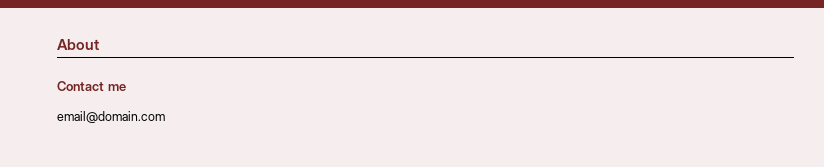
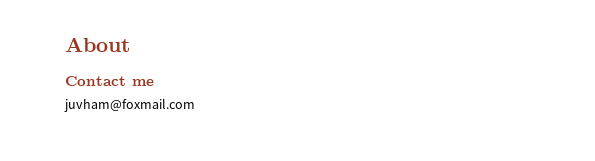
- email@domain.com
+ juvham@foxmail.com

